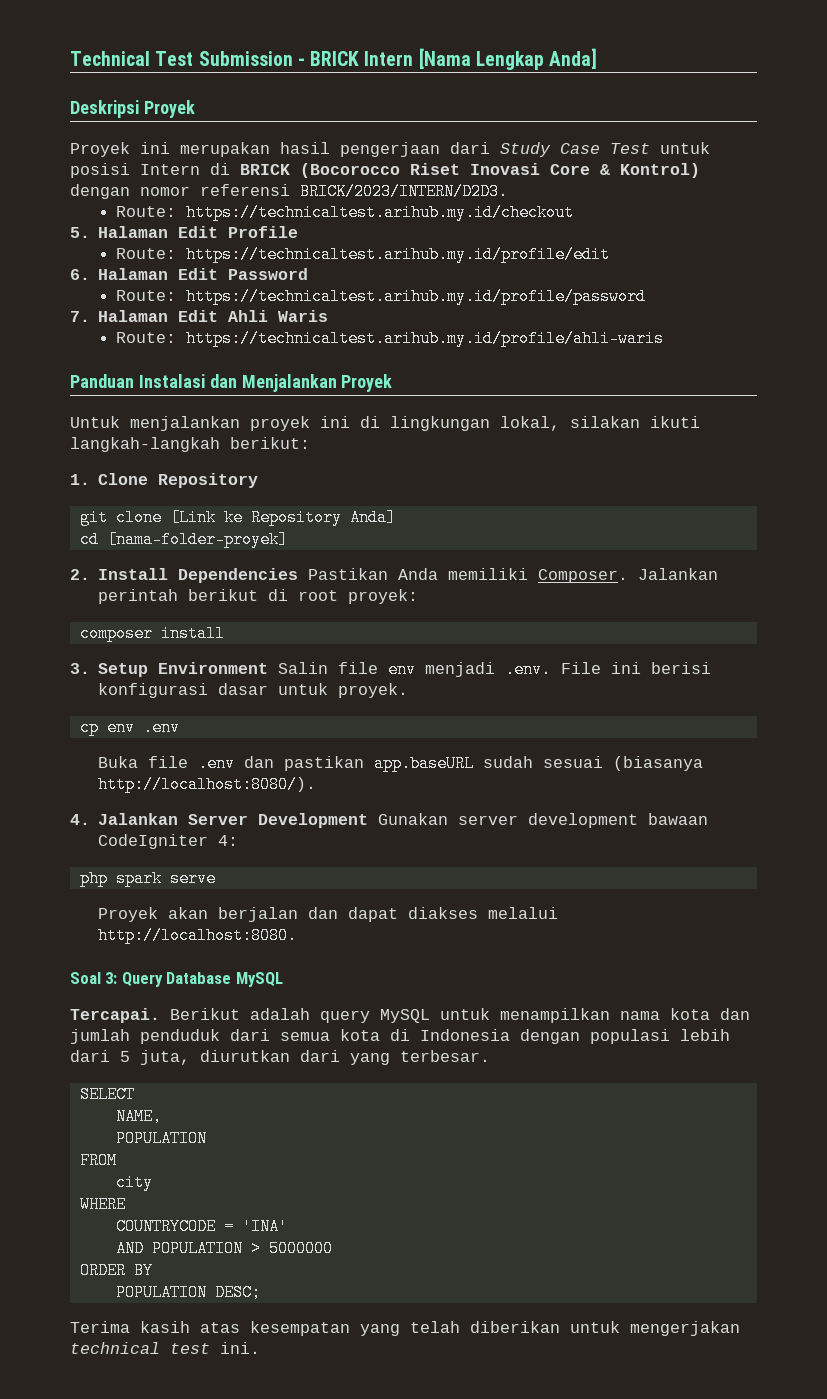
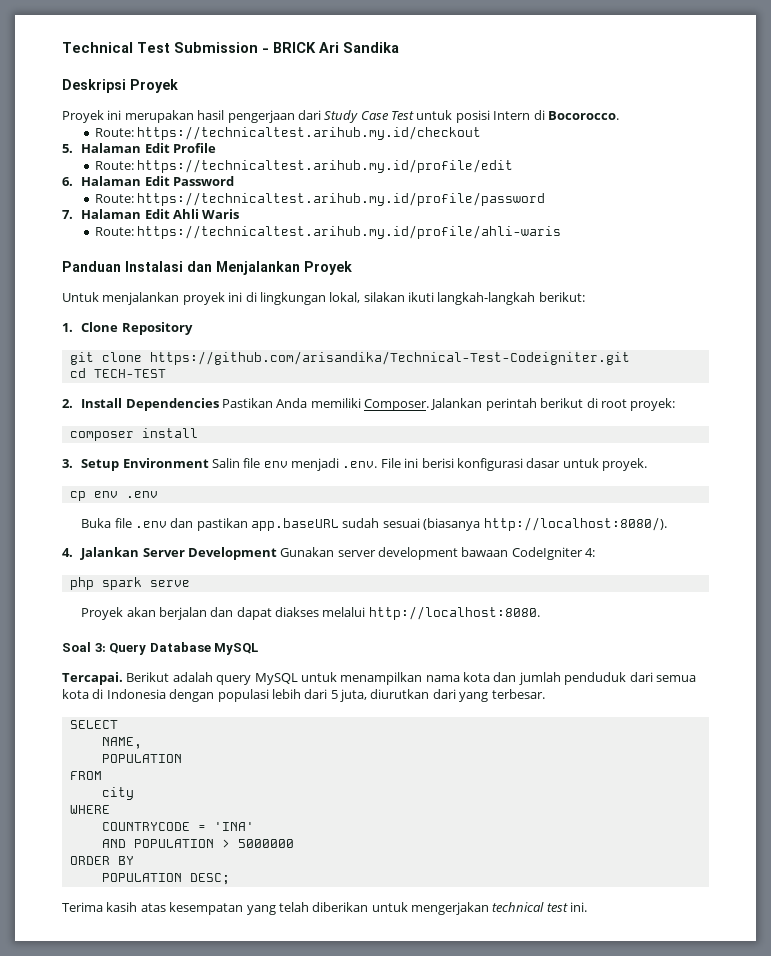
- Technical Test Submission - BRICK Intern [Nama Lengkap Anda]
+ Technical Test Submission - BRICK Ari Sandika
- Proyek ini merupakan hasil pengerjaan dari Study Case Test untuk posisi Intern di BRICK (Bocorocco Riset Inovasi Core & Kontrol) dengan nomor referensi BRICK/2023/INTERN/D2D3.
+ Proyek ini merupakan hasil pengerjaan dari Study Case Test untuk posisi Intern di Bocorocco.
- git clone [Link ke Repository Anda]
+ git clone https://github.com/arisandika/Technical-Test-Codeigniter.git
- cd [nama-folder-proyek]
+ cd TECH-TEST

